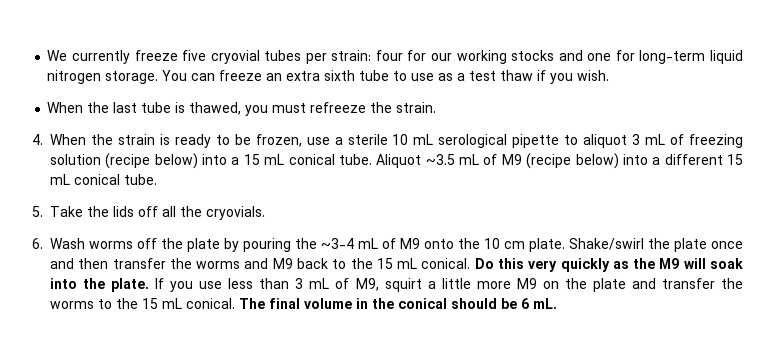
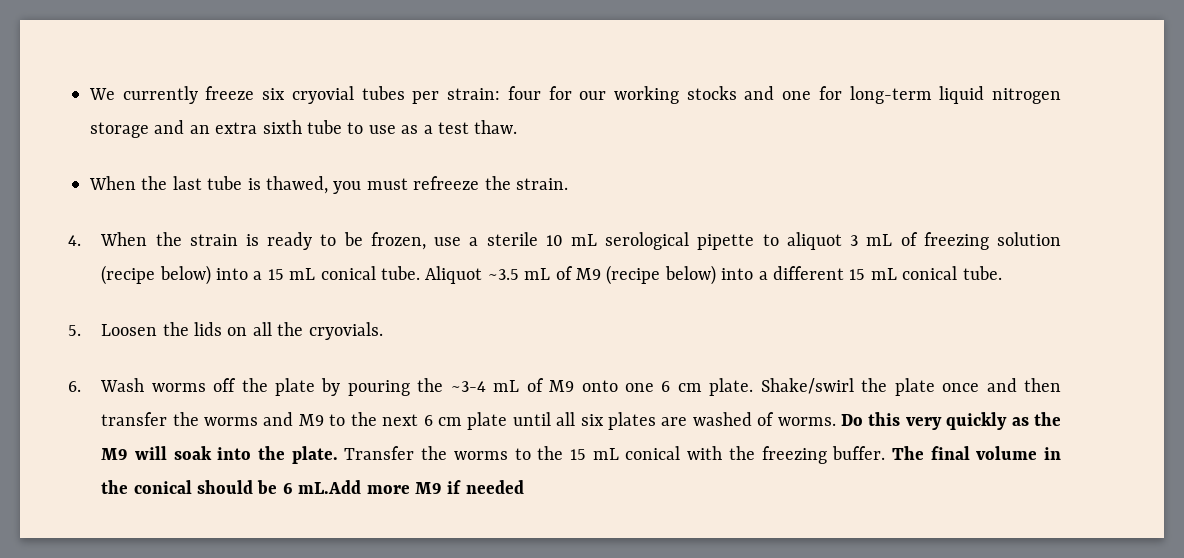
- We currently freeze five cryovial tubes per strain: four for our working stocks and one for long-term liquid nitrogen storage. You can freeze an extra sixth tube to use as a test thaw if you wish.
+ We currently freeze six cryovial tubes per strain: four for our working stocks and one for long-term liquid nitrogen storage and an extra sixth tube to use as a test thaw.
- 5. Take the lids off all the cryovials.
+ 5. Loosen the lids on all the cryovials.
- 6. Wash worms off the plate by pouring the ~3-4 mL of M9 onto the 10 cm plate.
+ 6. Wash worms off the plate by pouring the ~3-4 mL of M9 onto one 6 cm plate.
- Shake/swirl the plate once and then transfer the worms and M9 back to the 15 mL conical.
+ Shake/swirl the plate once and then transfer the worms and M9 to the next 6 cm plate until all six plates are washed of worms.
- If you use less than 3 mL of M9, squirt a little more M9 on the plate and transfer the worms to the 15 mL conical.
+ Transfer the worms to the 15 mL conical with the freezing buffer.
- The final volume in the conical should be 6 mL.
+ The final volume in the conical should be 6 mL.Add more M9 if needed

